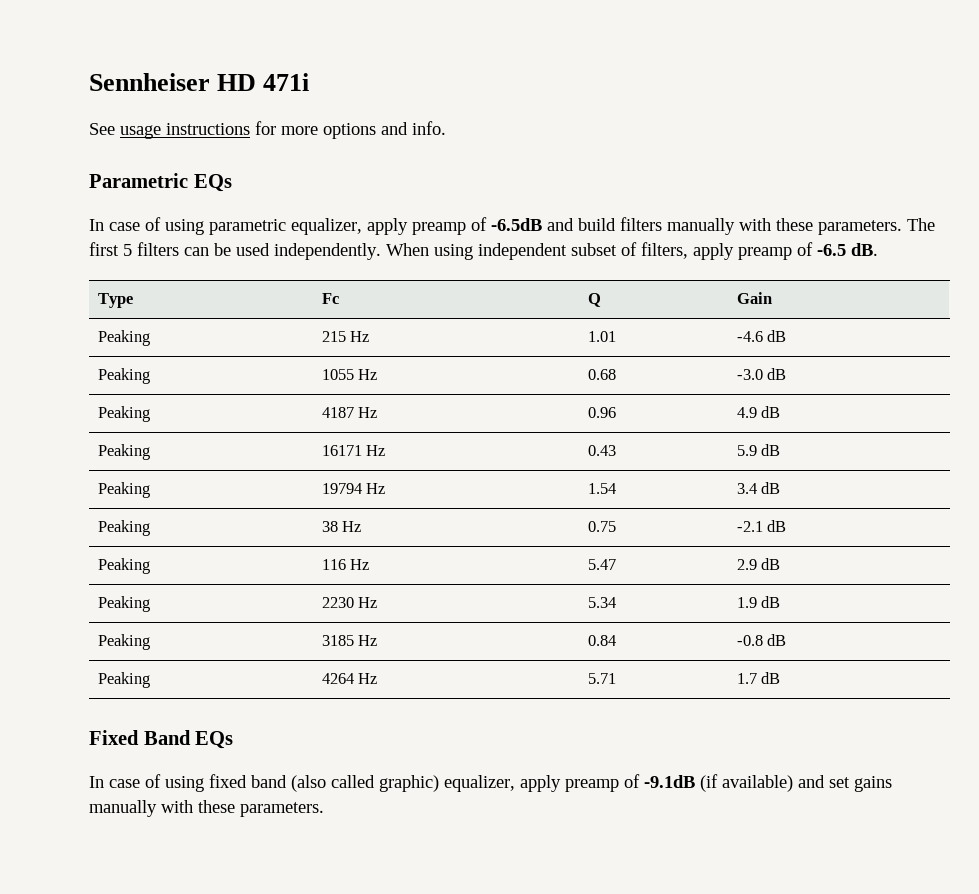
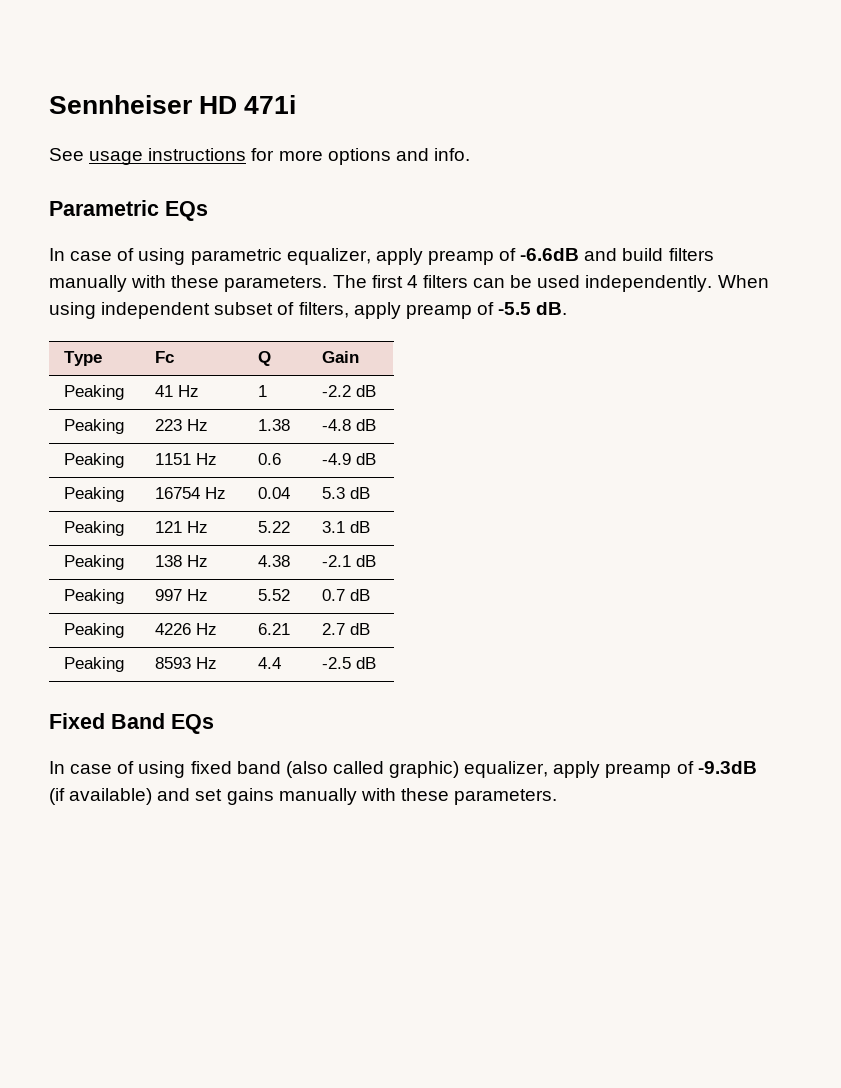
- In case of using parametric equalizer, apply preamp of -6.5dB and build filters manually with these parameters.
+ In case of using parametric equalizer, apply preamp of -6.6dB and build filters manually with these parameters.
- The first 5 filters can be used independently.
+ The first 4 filters can be used independently.
- When using independent subset of filters, apply preamp of -6.5 dB.
+ When using independent subset of filters, apply preamp of -5.5 dB.
- Peaking | 215 Hz | 1.01 | -4.6 dB
- Peaking | 1055 Hz | 0.68 | -3.0 dB
- Peaking | 4187 Hz | 0.96 | 4.9 dB
- Peaking | 16171 Hz | 0.43 | 5.9 dB
- Peaking | 19794 Hz | 1.54 | 3.4 dB
- Peaking | 38 Hz | 0.75 | -2.1 dB
+ Peaking | 41 Hz | 1 | -2.2 dB
+ Peaking | 223 Hz | 1.38 | -4.8 dB
+ Peaking | 1151 Hz | 0.6 | -4.9 dB
+ Peaking | 16754 Hz | 0.04 | 5.3 dB
+ Peaking | 121 Hz | 5.22 | 3.1 dB
+ Peaking | 138 Hz | 4.38 | -2.1 dB
- Peaking | 116 Hz | 5.47 | 2.9 dB
- Peaking | 2230 Hz | 5.34 | 1.9 dB
- Peaking | 3185 Hz | 0.84 | -0.8 dB
- Peaking | 4264 Hz | 5.71 | 1.7 dB
+ Peaking | 997 Hz | 5.52 | 0.7 dB
+ Peaking | 4226 Hz | 6.21 | 2.7 dB
+ Peaking | 8593 Hz | 4.4 | -2.5 dB
- In case of using fixed band (also called graphic) equalizer, apply preamp of -9.1dB (if available) and set gains manually with these parameters.
+ In case of using fixed band (also called graphic) equalizer, apply preamp of -9.3dB (if available) and set gains manually with these parameters.

